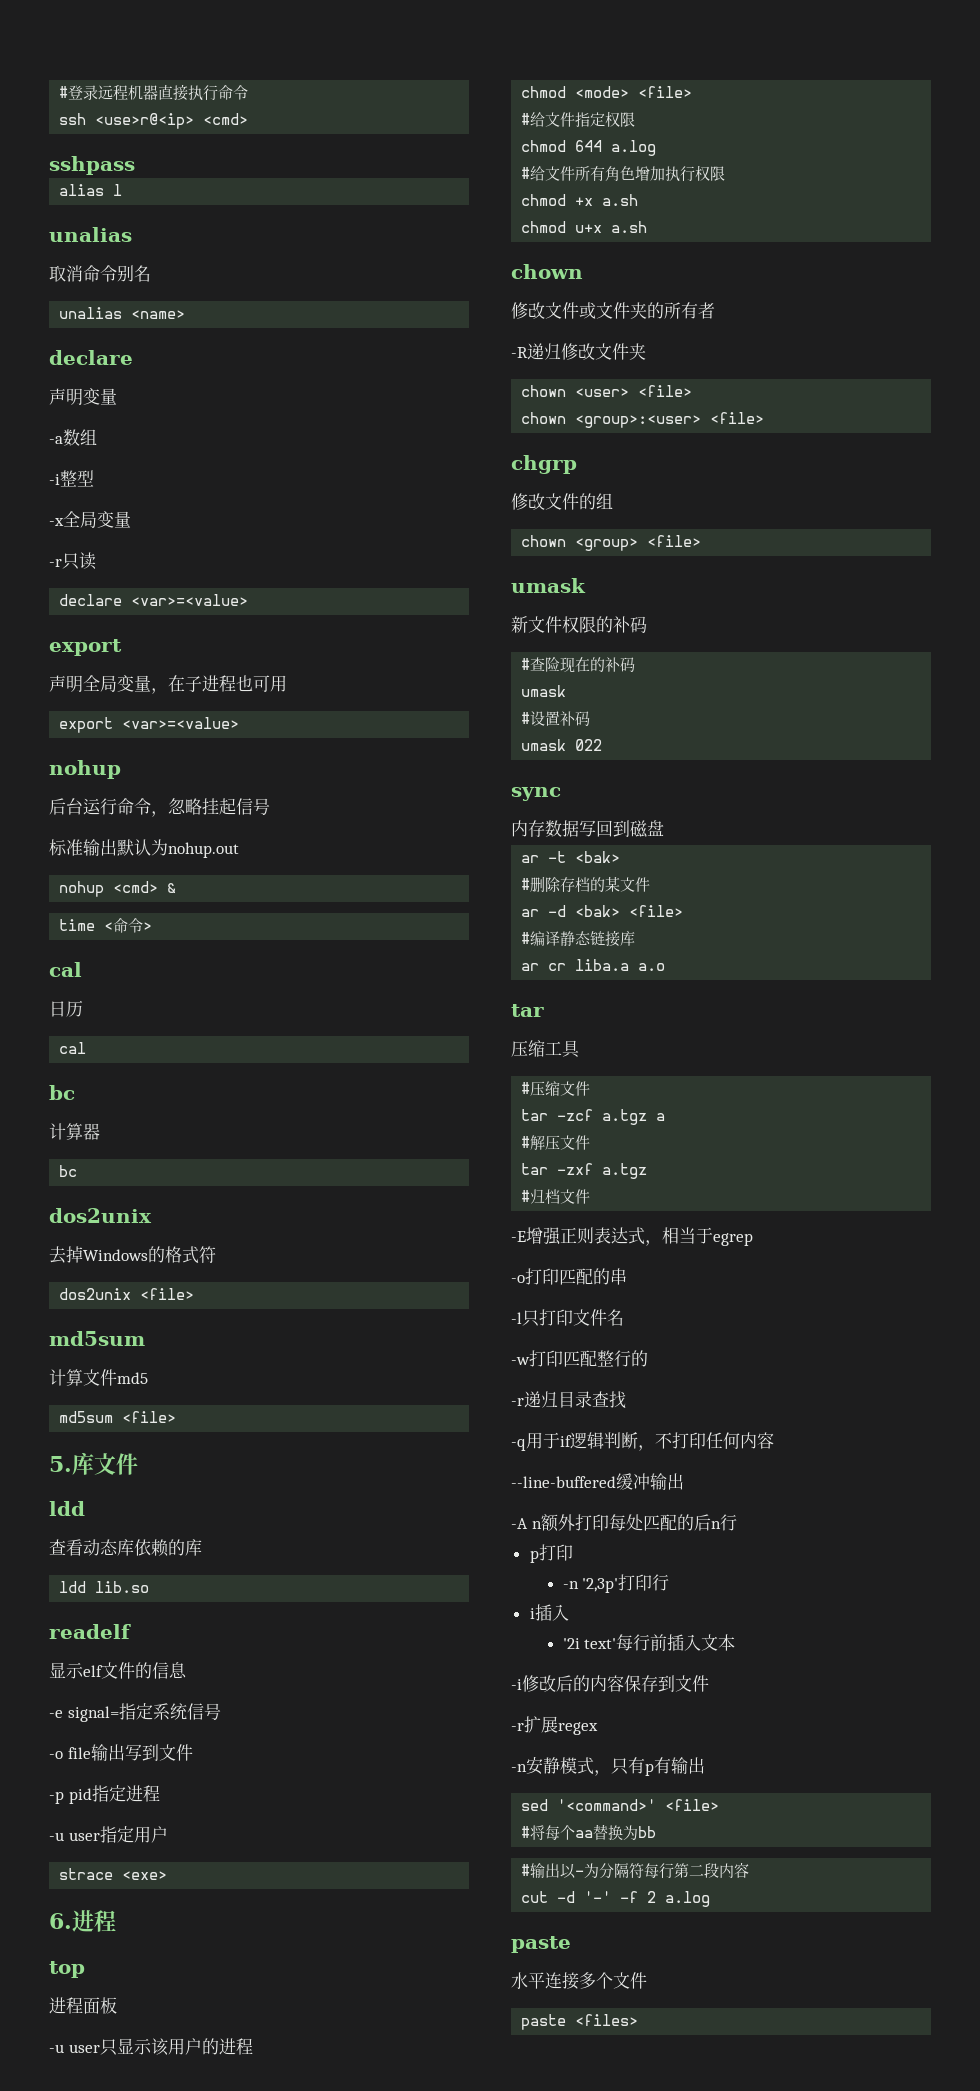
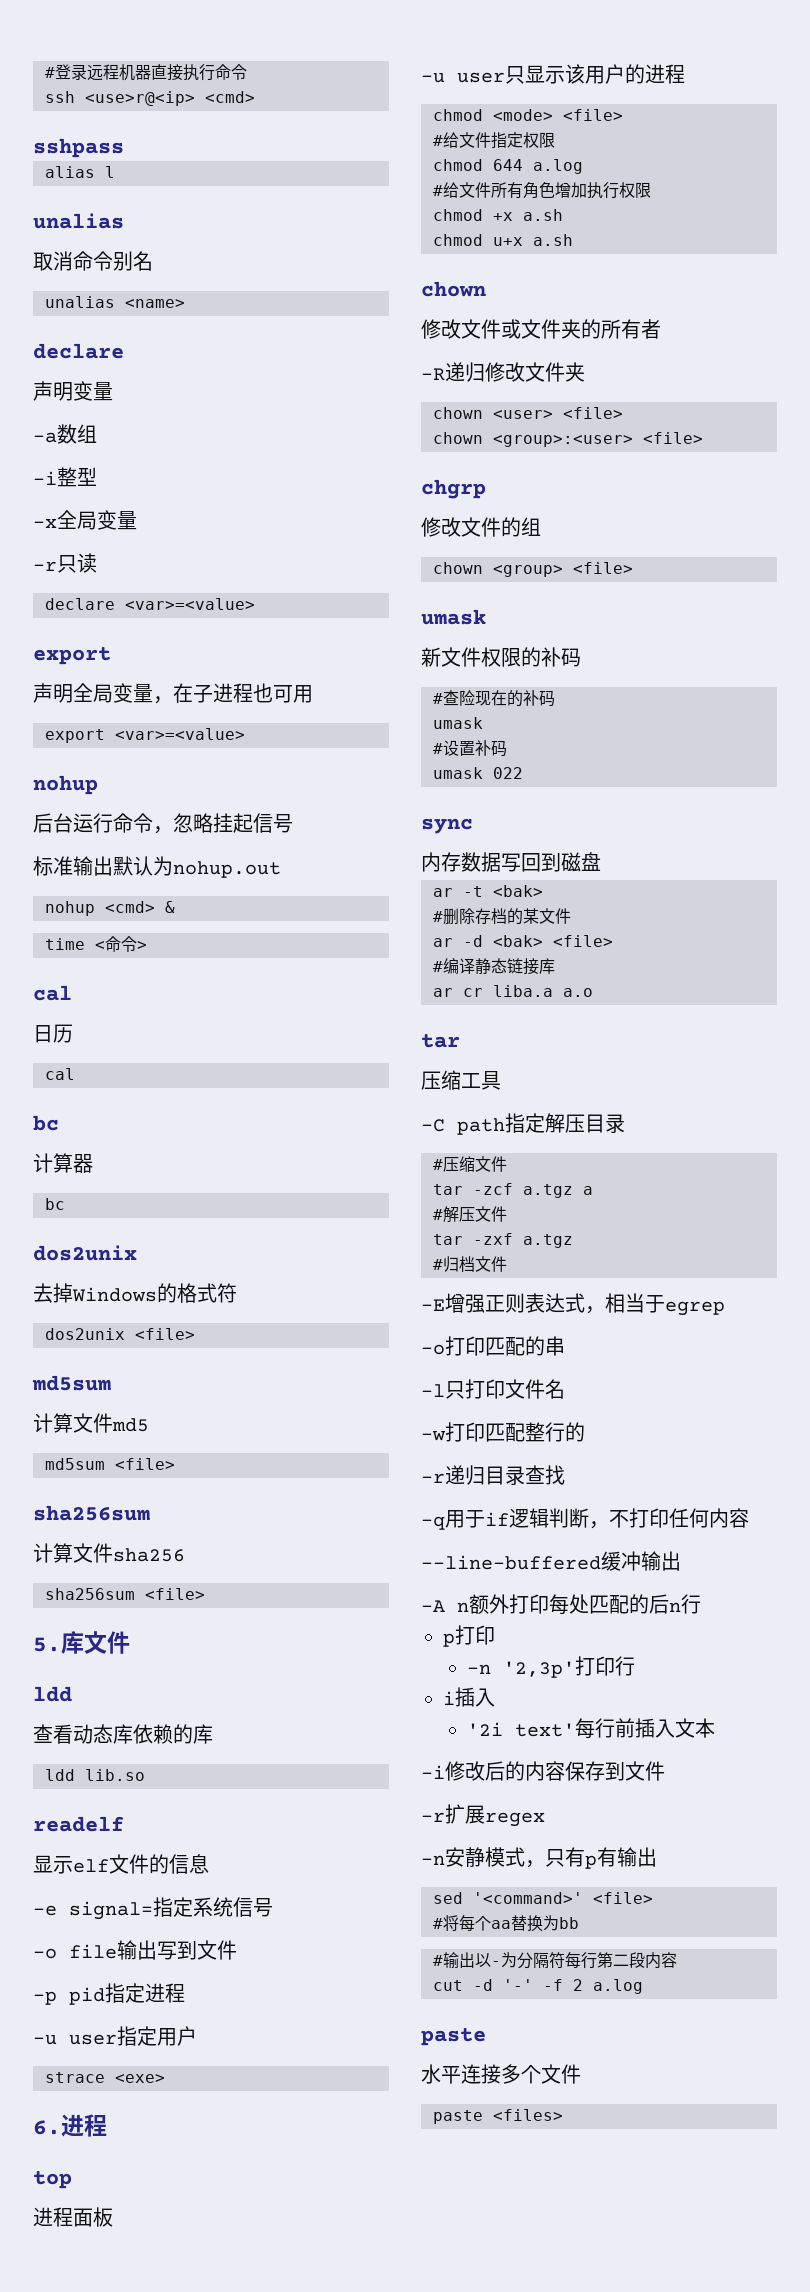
  md5sum <file>
+ sha256sum
+ 计算文件sha256
+ sha256sum <file>
+ -C path指定解压目录

